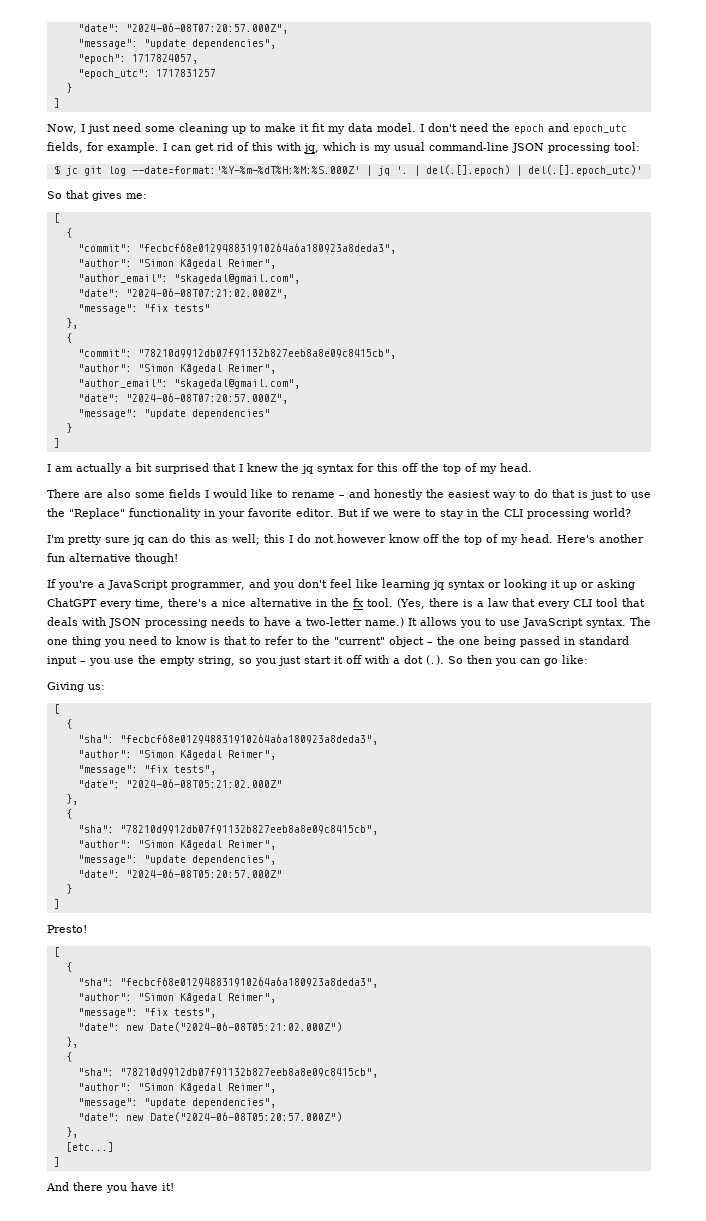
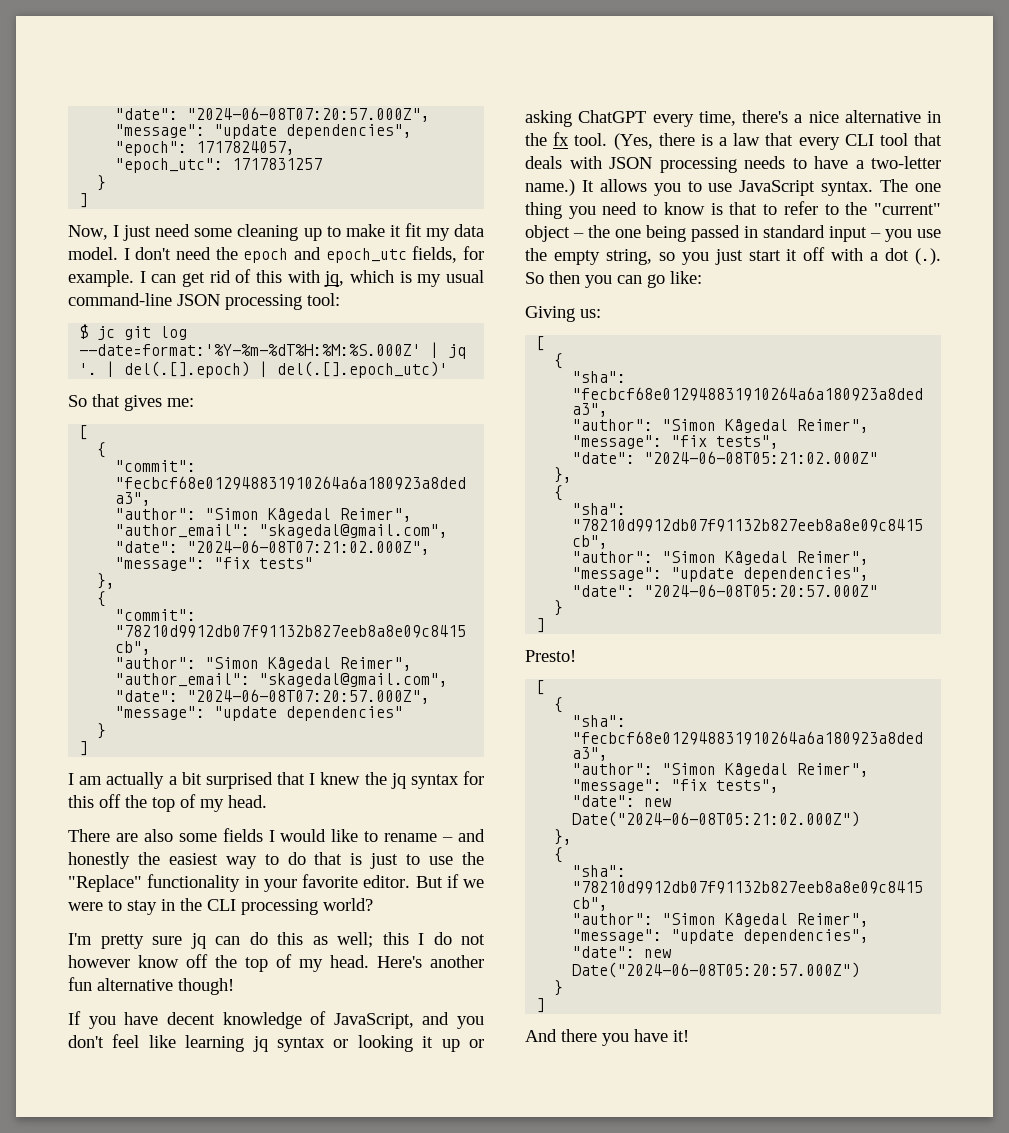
- If you're a JavaScript programmer, and you don't feel like learning jq syntax or looking it up or asking ChatGPT every time, there's a nice alternative in the fx tool.
+ If you have decent knowledge of JavaScript, and you don't feel like learning jq syntax or looking it up or asking ChatGPT every time, there's a nice alternative in the fx tool.
  "date": new Date("2024-06-08T05:20:57.000Z")
- },
- [etc...]
+ }

